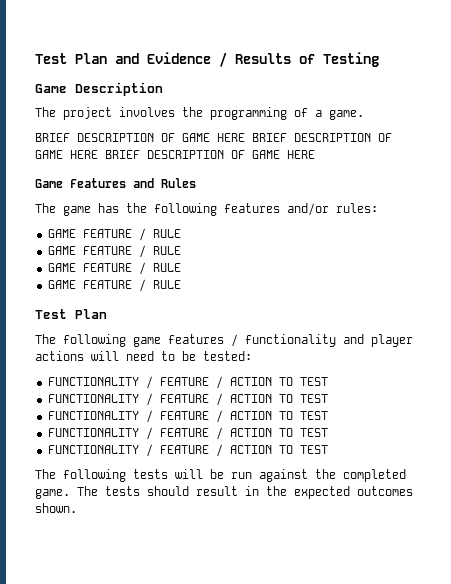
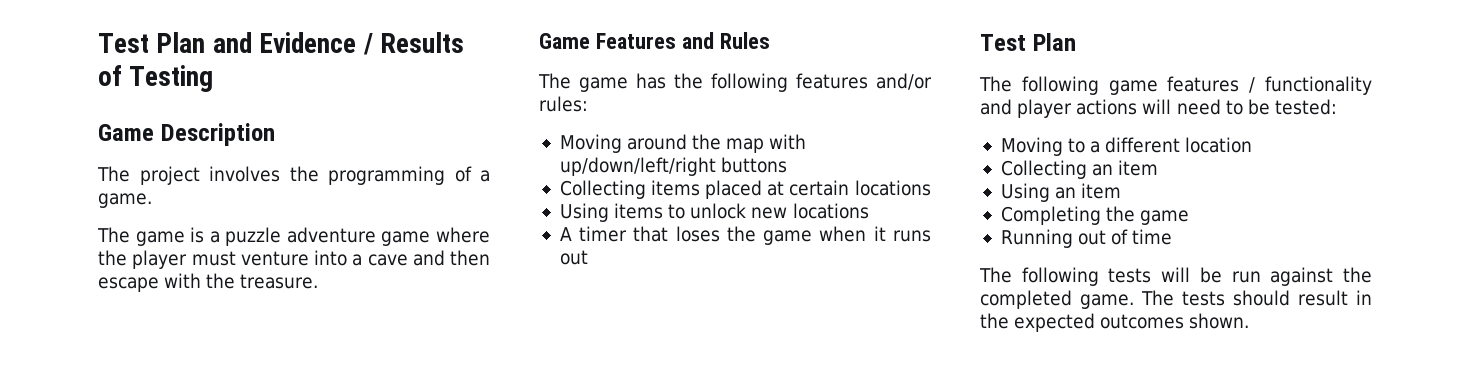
- BRIEF DESCRIPTION OF GAME HERE BRIEF DESCRIPTION OF GAME HERE BRIEF DESCRIPTION OF GAME HERE
+ The game is a puzzle adventure game where the player must venture into a cave and then escape with the treasure.
  The game has the following features and/or rules:
- GAME FEATURE / RULE
- GAME FEATURE / RULE
- GAME FEATURE / RULE
- GAME FEATURE / RULE
+ Moving around the map with up/down/left/right buttons
+ Collecting items placed at certain locations
+ Using items to unlock new locations
+ A timer that loses the game when it runs out
  The following game features / functionality and player actions will need to be tested:
- FUNCTIONALITY / FEATURE / ACTION TO TEST
- FUNCTIONALITY / FEATURE / ACTION TO TEST
- FUNCTIONALITY / FEATURE / ACTION TO TEST
- FUNCTIONALITY / FEATURE / ACTION TO TEST
- FUNCTIONALITY / FEATURE / ACTION TO TEST
+ Moving to a different location
+ Collecting an item
+ Using an item
+ Completing the game
+ Running out of time

